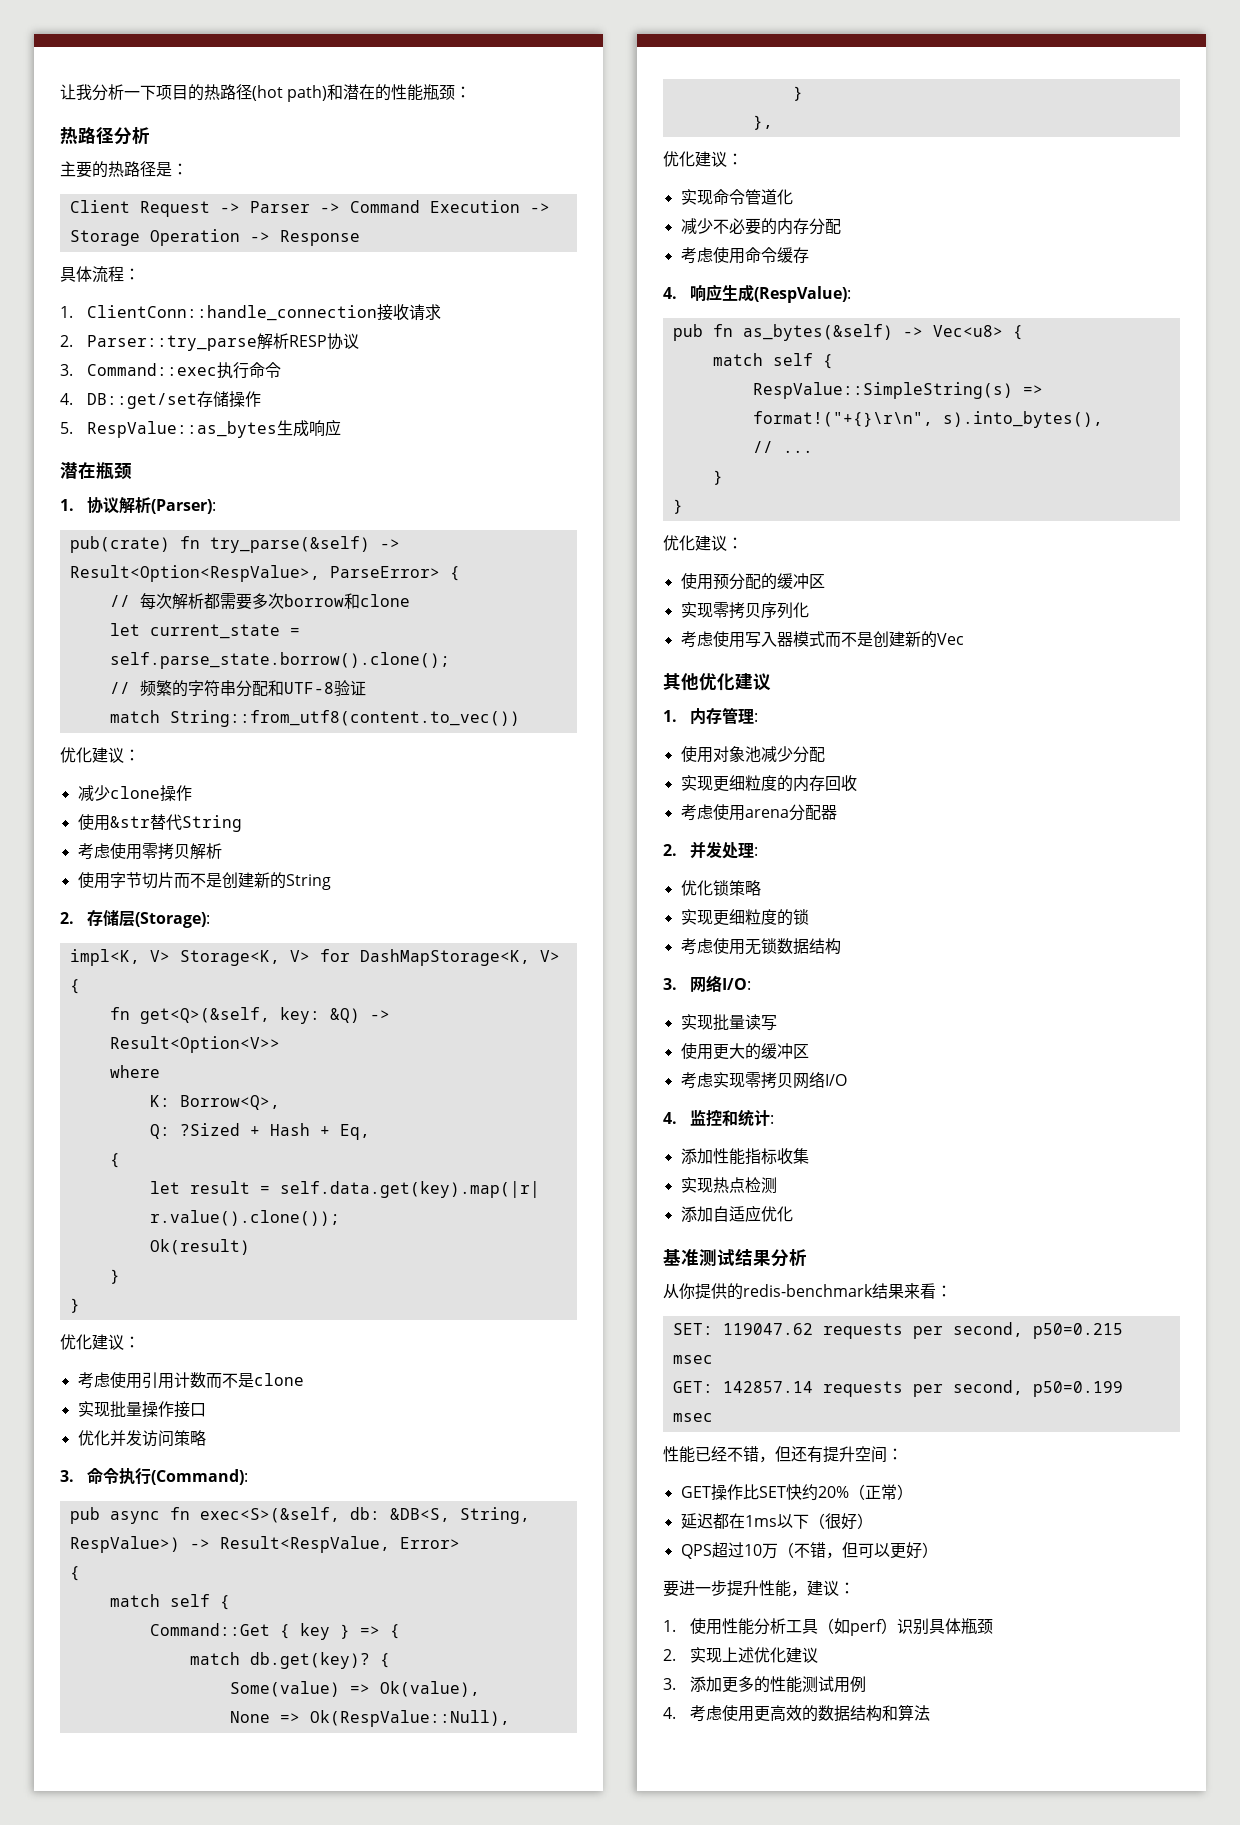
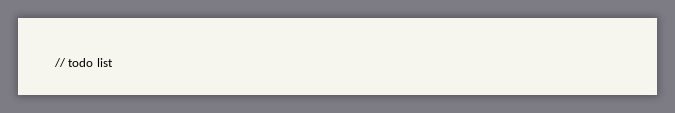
- 让我分析一下项目的热路径(hot path)和潜在的性能瓶颈：
- 热路径分析
- 主要的热路径是：
- Client Request -> Parser -> Command Execution -> Storage Operation -> Response
- 具体流程：
- 1. ClientConn::handle_connection接收请求
- 2. Parser::try_parse解析RESP协议
- 3. Command::exec执行命令
- 4. DB::get/set存储操作
- 5. RespValue::as_bytes生成响应
- 潜在瓶颈
- 1.协议解析(Parser):
- pub(crate) fn try_parse(&self) -> Result<Option<RespValue>, ParseError> {
- // 每次解析都需要多次borrow和clone
- let current_state = self.parse_state.borrow().clone();
- // 频繁的字符串分配和UTF-8验证
- match String::from_utf8(content.to_vec())
- 优化建议：
- 减少clone操作
- 使用&str替代String
- 考虑使用零拷贝解析
- 使用字节切片而不是创建新的String
- 2.存储层(Storage):
- impl<K, V> Storage<K, V> for DashMapStorage<K, V> {
- fn get<Q>(&self, key: &Q) -> Result<Option<V>>
- where
- K: Borrow<Q>,
- Q: ?Sized + Hash + Eq,
- {
- let result = self.data.get(key).map(|r| r.value().clone());
- Ok(result)
- }
- }
- 优化建议：
- 考虑使用引用计数而不是clone
- 实现批量操作接口
- 优化并发访问策略
- 3.命令执行(Command):
- pub async fn exec<S>(&self, db: &DB<S, String, RespValue>) -> Result<RespValue, Error>
- {
- match self {
- Command::Get { key } => {
- match db.get(key)? {
- Some(value) => Ok(value),
- None => Ok(RespValue::Null),
- }
- },
- 优化建议：
- 实现命令管道化
- 减少不必要的内存分配
- 考虑使用命令缓存
- 4.响应生成(RespValue):
- pub fn as_bytes(&self) -> Vec<u8> {
- match self {
- RespValue::SimpleString(s) => format!("+{}\r\n", s).into_bytes(),
- // ...
- }
- }
- 优化建议：
- 使用预分配的缓冲区
- 实现零拷贝序列化
- 考虑使用写入器模式而不是创建新的Vec
- 其他优化建议
- 1.内存管理:
- 使用对象池减少分配
- 实现更细粒度的内存回收
- 考虑使用arena分配器
- 2.并发处理:
- 优化锁策略
- 实现更细粒度的锁
- 考虑使用无锁数据结构
- 3.网络I/O:
- 实现批量读写
- 使用更大的缓冲区
- 考虑实现零拷贝网络I/O
- 4.监控和统计:
- 添加性能指标收集
- 实现热点检测
- 添加自适应优化
- 基准测试结果分析
- 从你提供的redis-benchmark结果来看：
- SET: 119047.62 requests per second, p50=0.215 msec
- GET: 142857.14 requests per second, p50=0.199 msec
- 性能已经不错，但还有提升空间：
- GET操作比SET快约20%（正常）
- 延迟都在1ms以下（很好）
- QPS超过10万（不错，但可以更好）
- 要进一步提升性能，建议：
- 1.使用性能分析工具（如perf）识别具体瓶颈
- 2.实现上述优化建议
- 3.添加更多的性能测试用例
- 4.考虑使用更高效的数据结构和算法
+ // todo list

